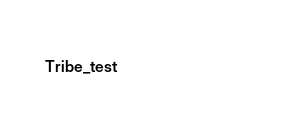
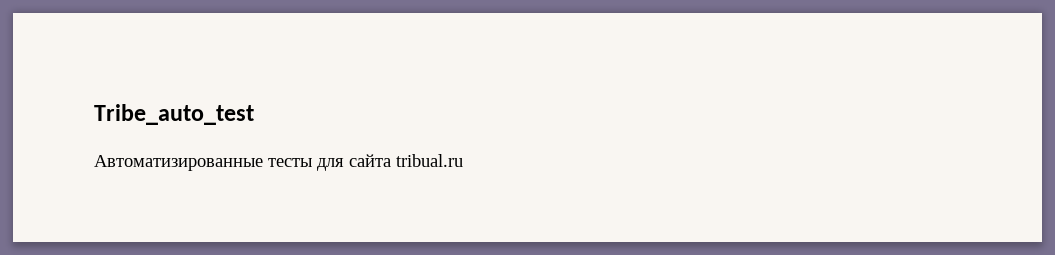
- Tribe_test
+ Tribe_auto_test
+ Автоматизированные тесты для сайта tribual.ru

